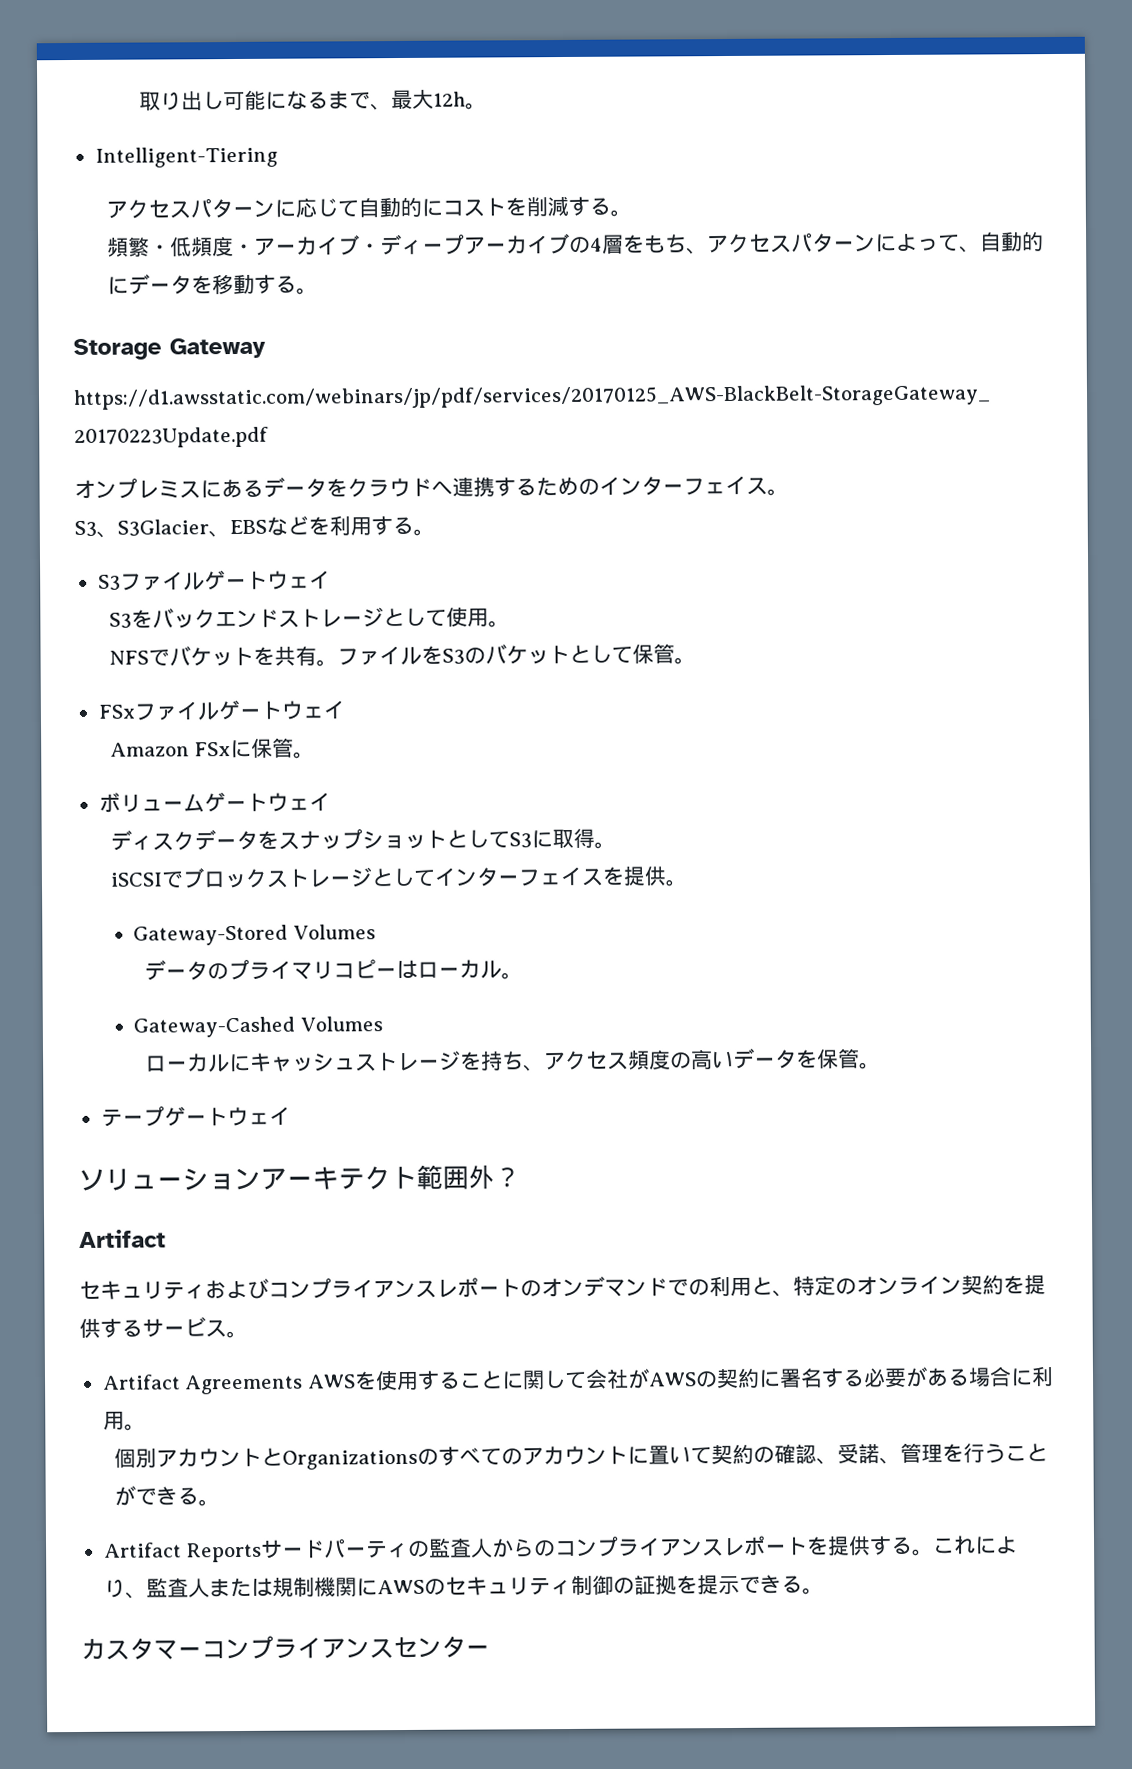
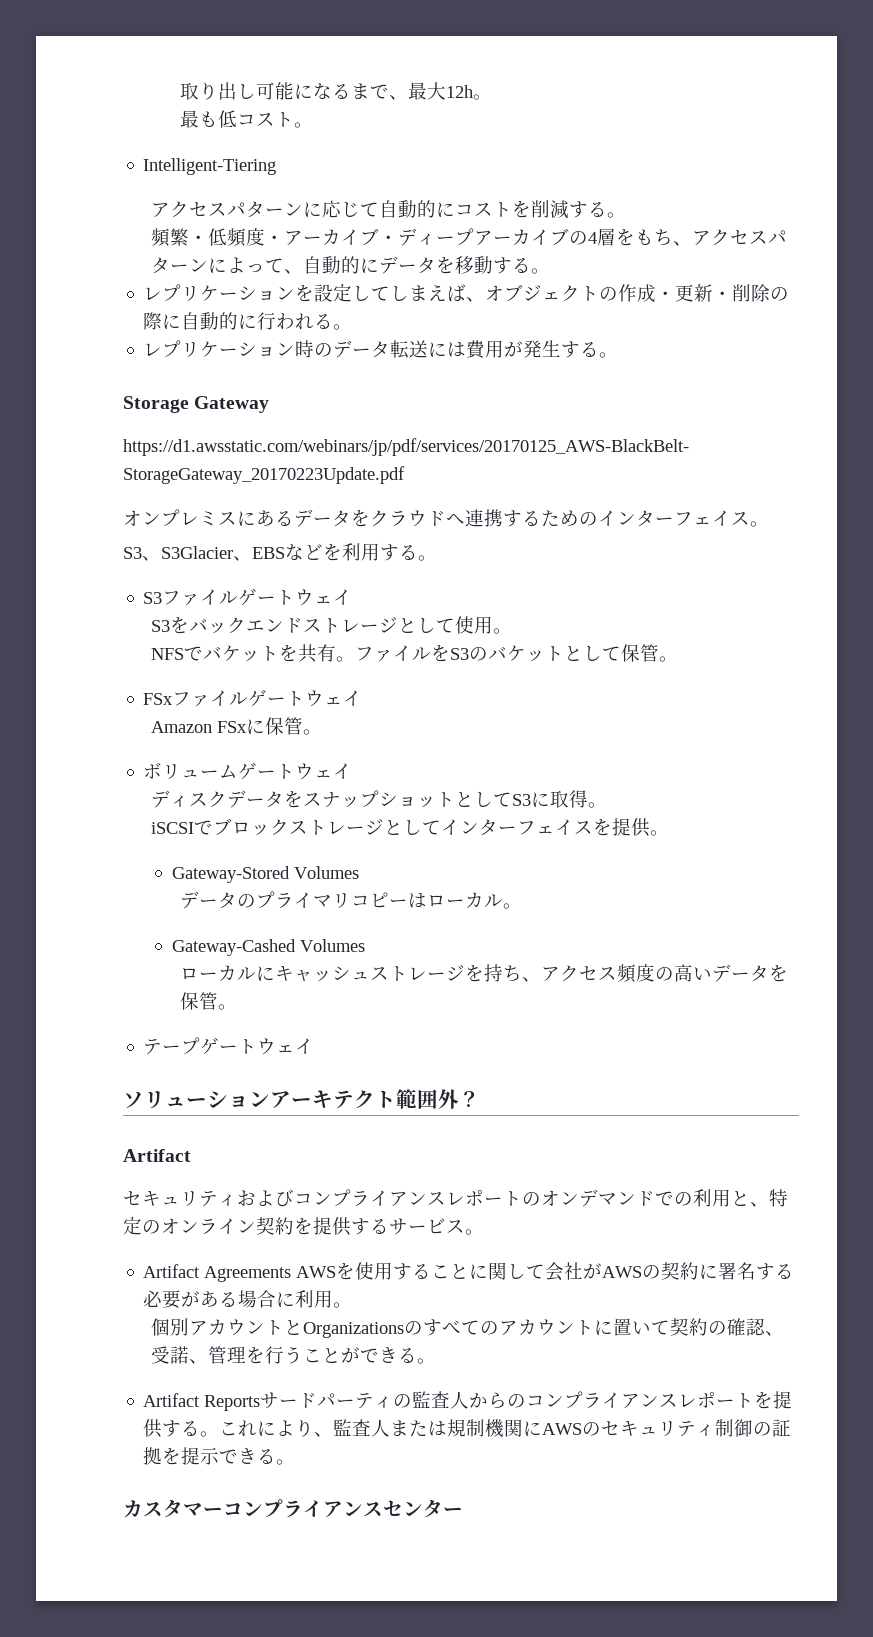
+ 最も低コスト。
+ レプリケーションを設定してしまえば、オブジェクトの作成・更新・削除の際に自動的に行われる。
+ レプリケーション時のデータ転送には費用が発生する。

